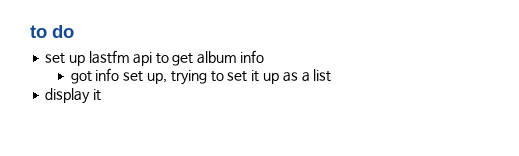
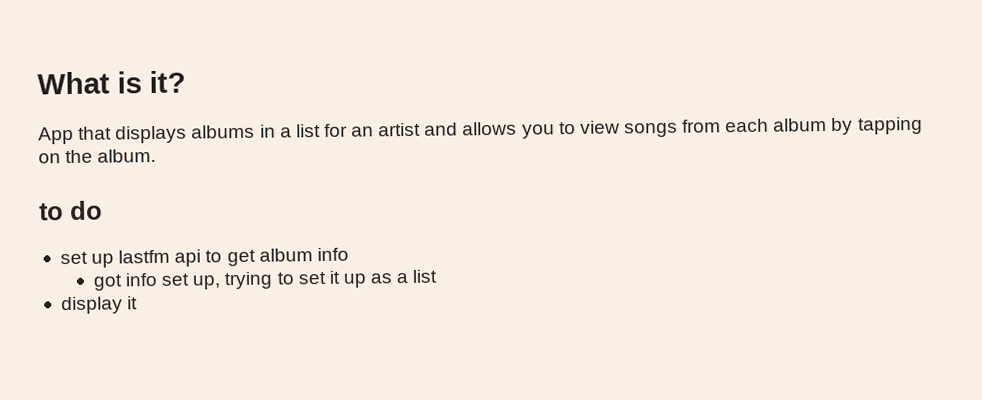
+ What is it?
+ App that displays albums in a list for an artist and allows you to view songs from each album by tapping on the album.

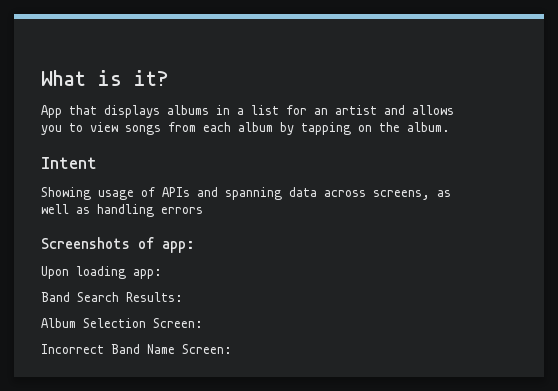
- to do
- set up lastfm api to get album info
- got info set up, trying to set it up as a list
- display it
+ Intent
+ Showing usage of APIs and spanning data across screens, as well as handling errors
+ Screenshots of app:
+ Upon loading app:
+ Band Search Results:
+ Album Selection Screen:
+ Incorrect Band Name Screen:

